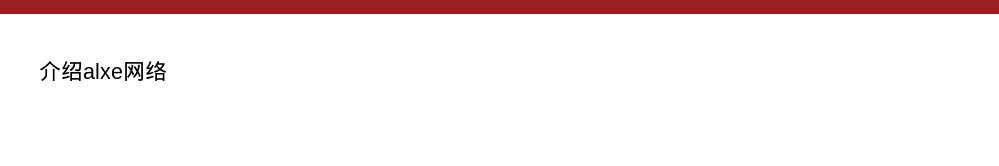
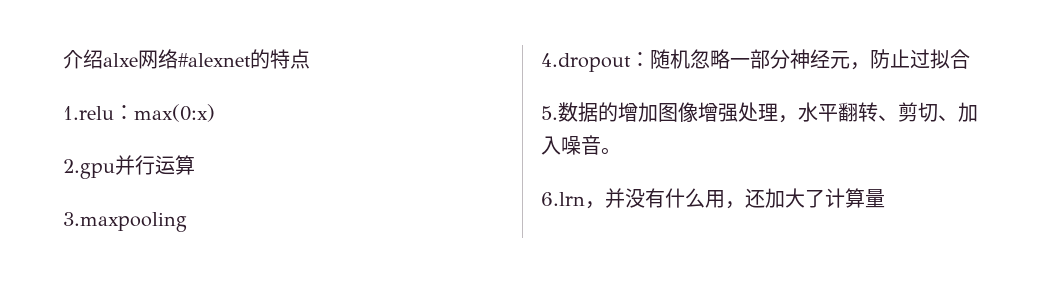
- 介绍alxe网络
+ 介绍alxe网络#alexnet的特点
+ 1.relu：max(0:x)
+ 2.gpu并行运算
+ 3.maxpooling
+ 4.dropout：随机忽略一部分神经元，防止过拟合
+ 5.数据的增加图像增强处理，水平翻转、剪切、加入噪音。
+ 6.lrn，并没有什么用，还加大了计算量

